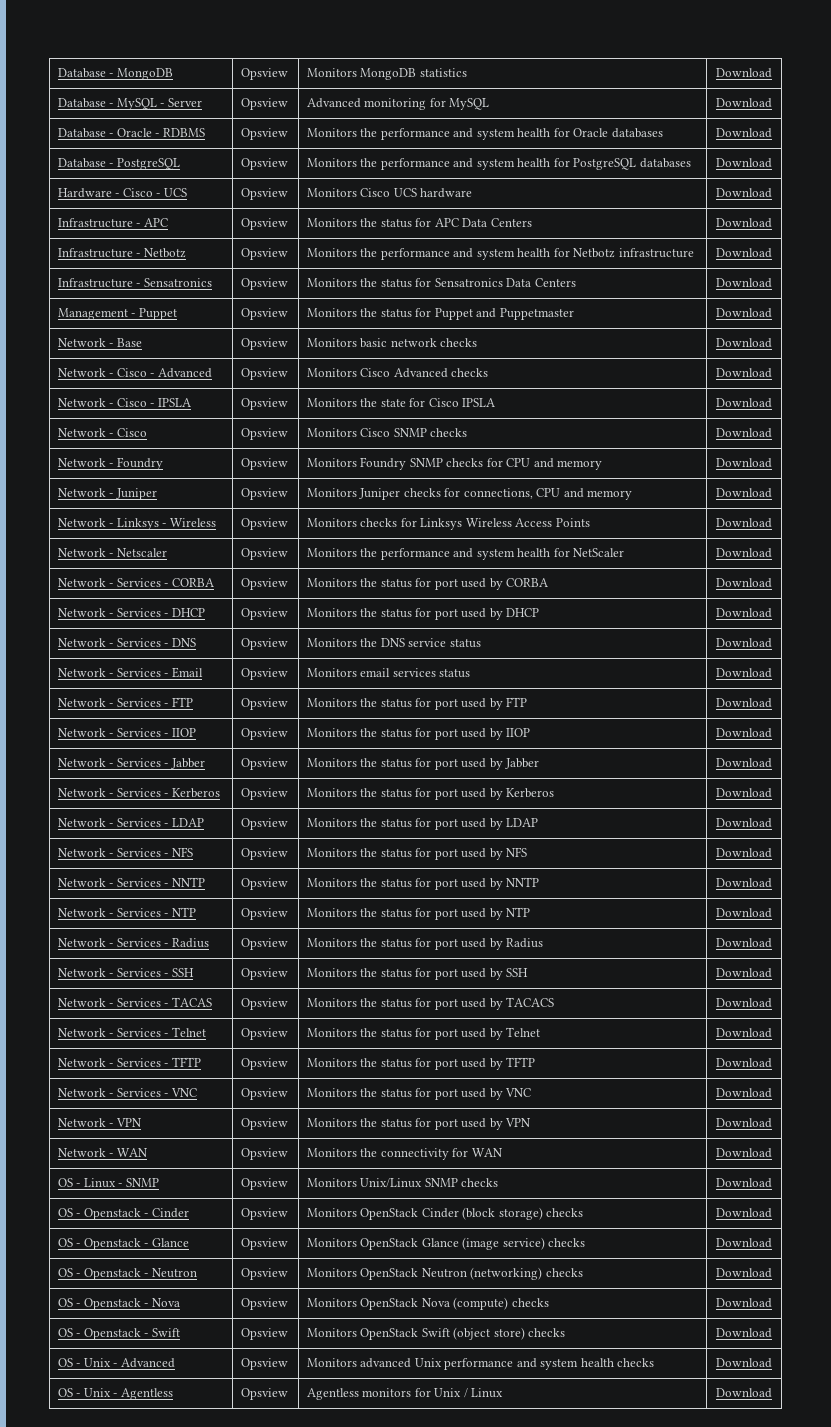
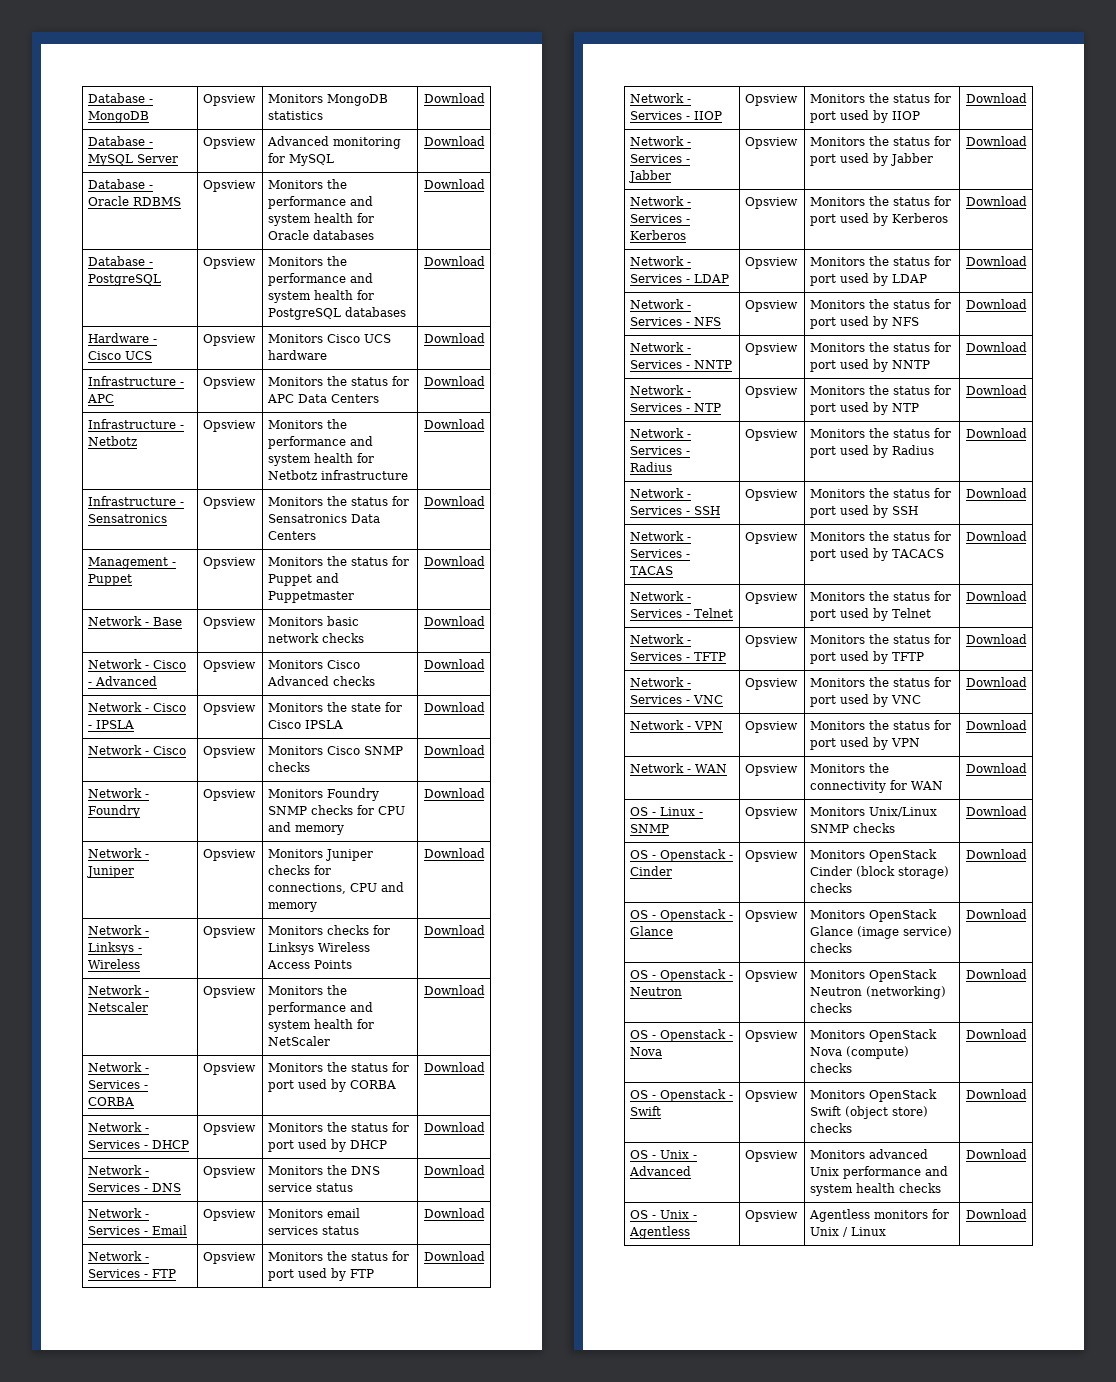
- Database - MySQL - Server | Opsview | Advanced monitoring for MySQL | Download
+ Database - MySQL Server | Opsview | Advanced monitoring for MySQL | Download
- Database - Oracle - RDBMS | Opsview | Monitors the performance and system health for Oracle databases | Download
+ Database - Oracle RDBMS | Opsview | Monitors the performance and system health for Oracle databases | Download
- Hardware - Cisco - UCS | Opsview | Monitors Cisco UCS hardware | Download
+ Hardware - Cisco UCS | Opsview | Monitors Cisco UCS hardware | Download

